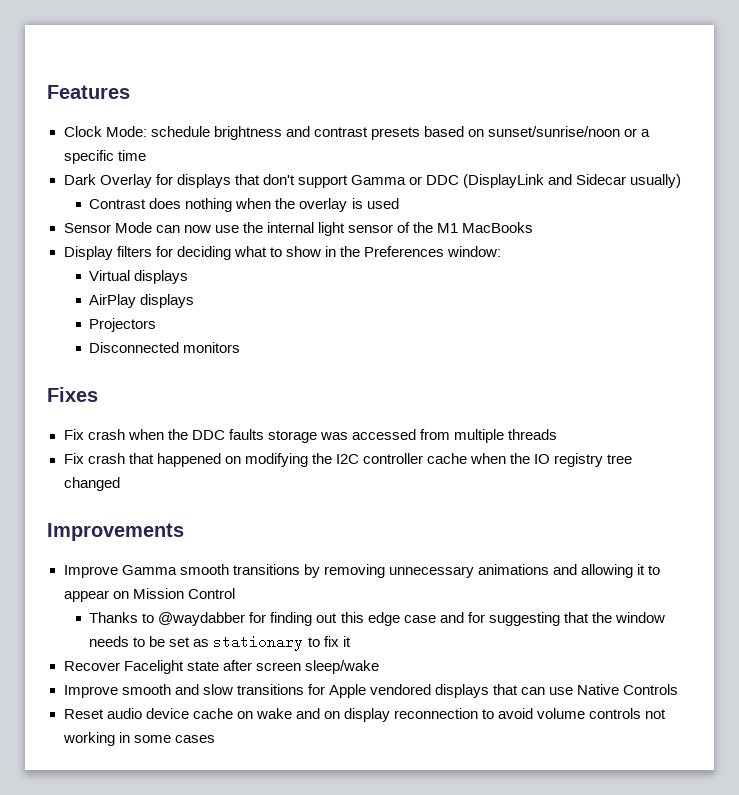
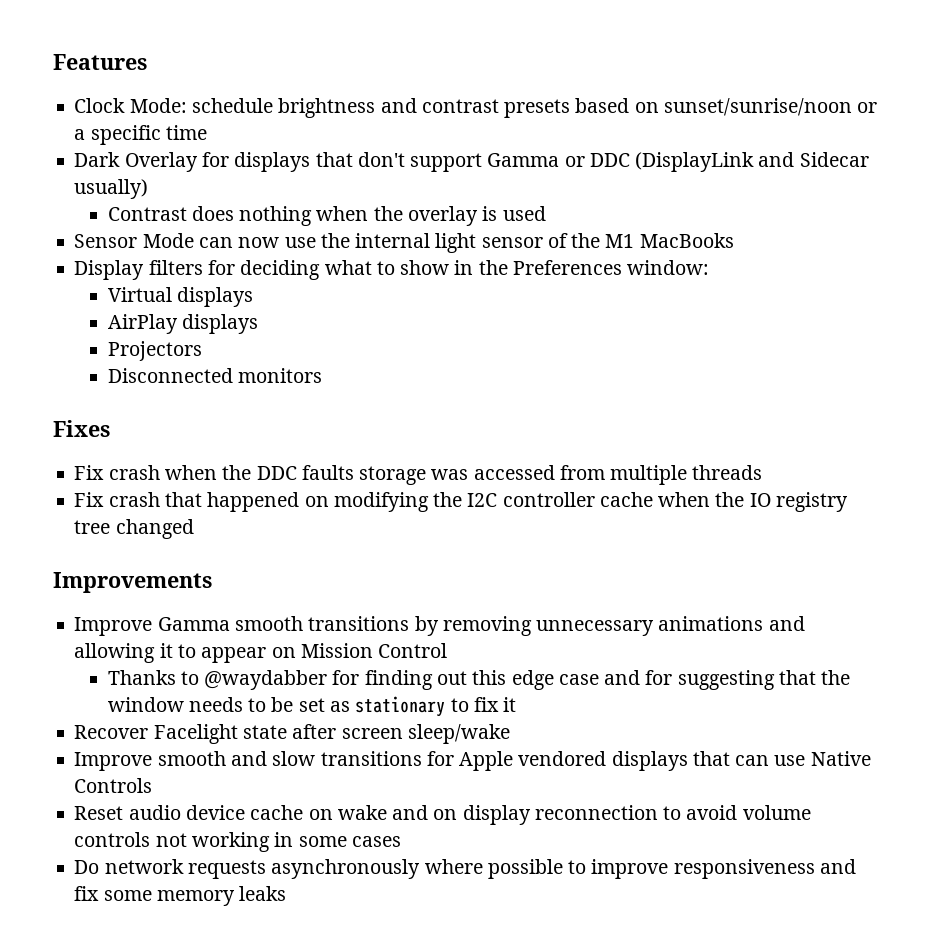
+ Do network requests asynchronously where possible to improve responsiveness and fix some memory leaks

